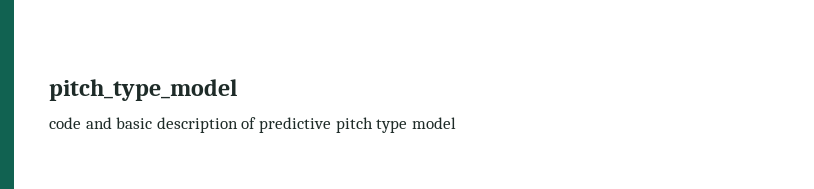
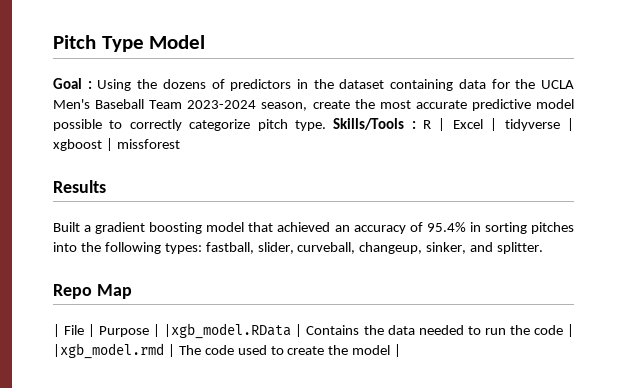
- pitch_type_model
- code and basic description of predictive pitch type model
+ Pitch Type Model
+ Goal : Using the dozens of predictors in the dataset containing data for the UCLA Men's Baseball Team 2023-2024 season, create the most accurate predictive model possible to correctly categorize pitch type. Skills/Tools : R | Excel | tidyverse | xgboost | missforest
+ Results
+ Built a gradient boosting model that achieved an accuracy of 95.4% in sorting pitches into the following types: fastball, slider, curveball, changeup, sinker, and splitter.
+ Repo Map
+ | File | Purpose | |xgb_model.RData | Contains the data needed to run the code | |xgb_model.rmd | The code used to create the model |

